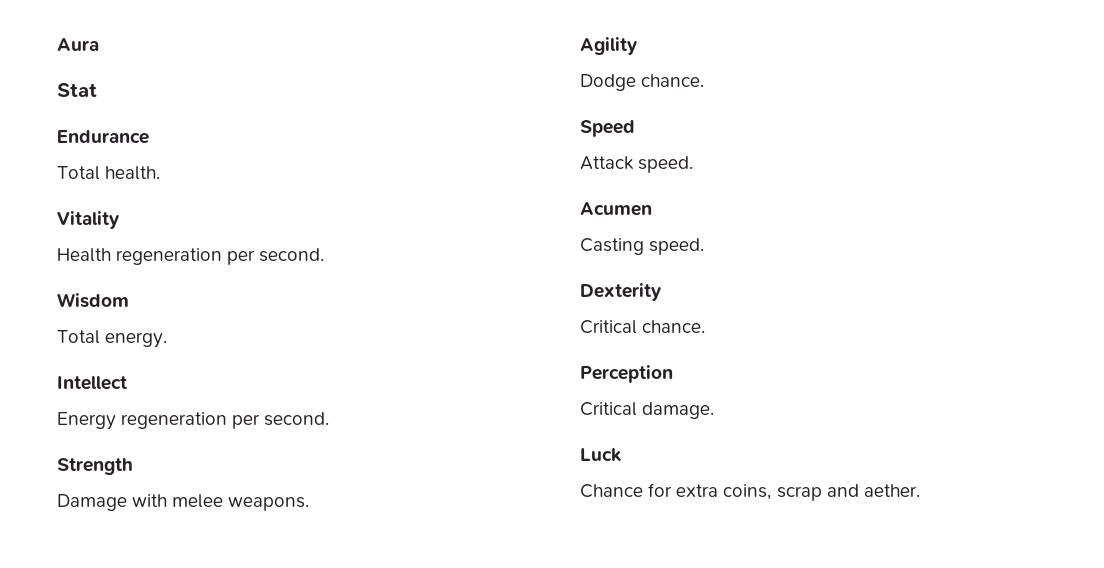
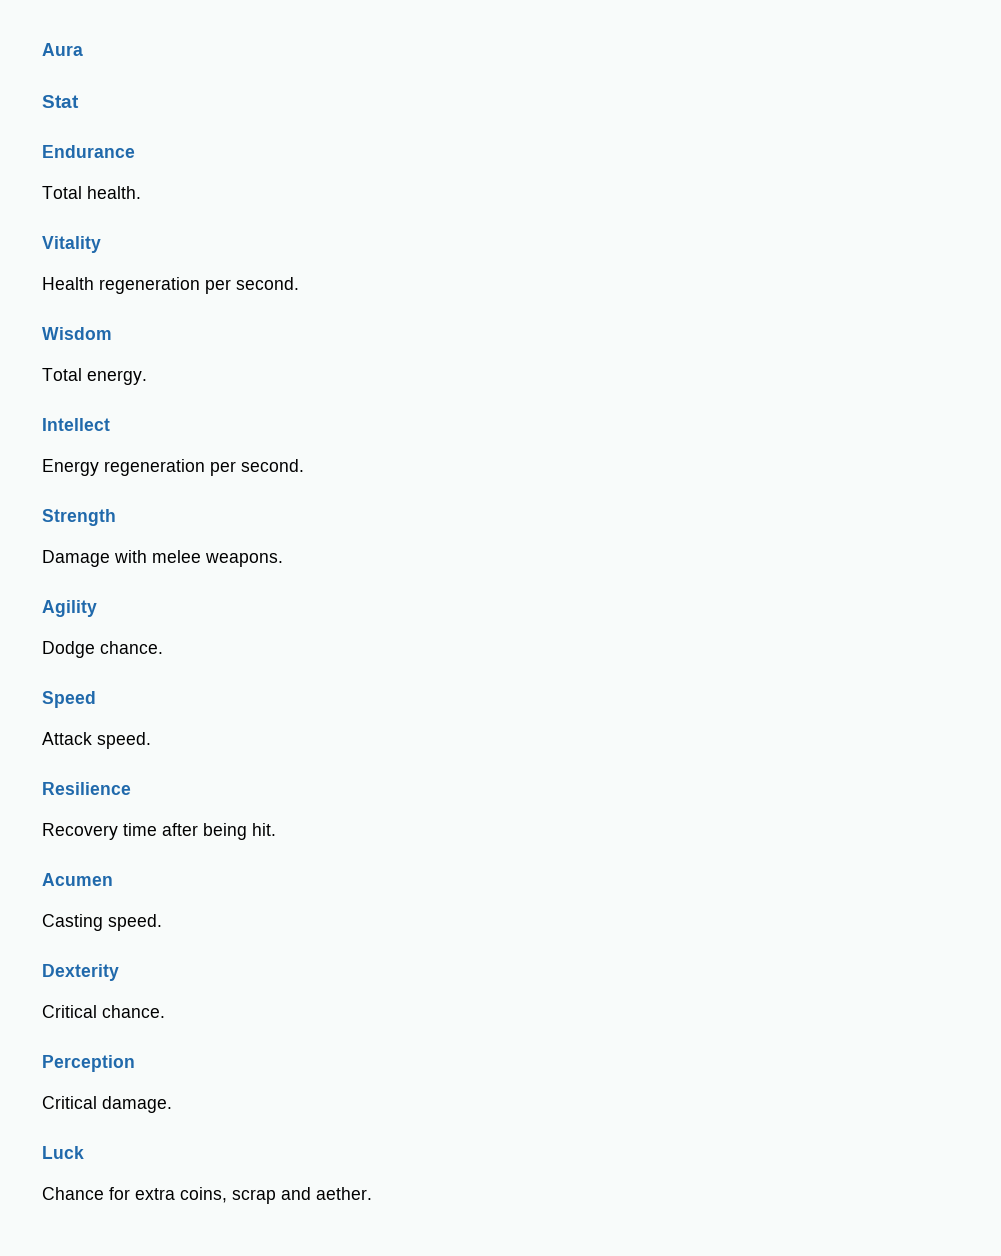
+ Resilience
+ Recovery time after being hit.

